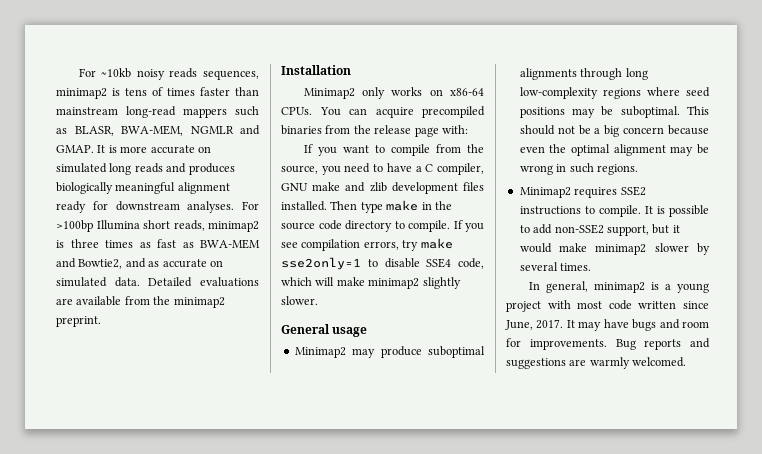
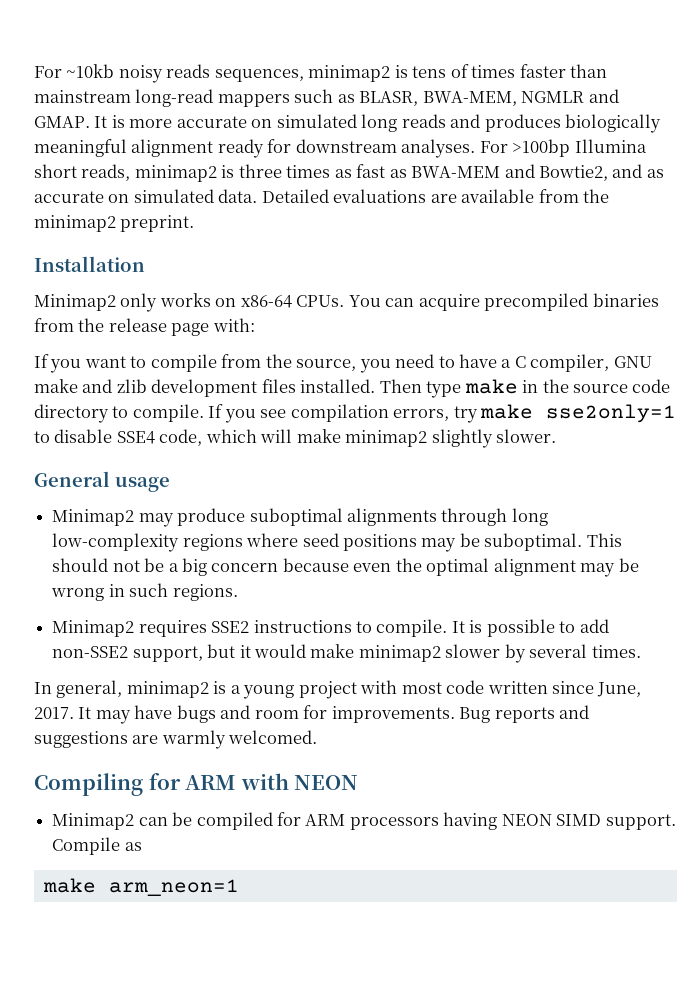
+ Compiling for ARM with NEON
+ Minimap2 can be compiled for ARM processors having NEON SIMD support. Compile as
+ make arm_neon=1

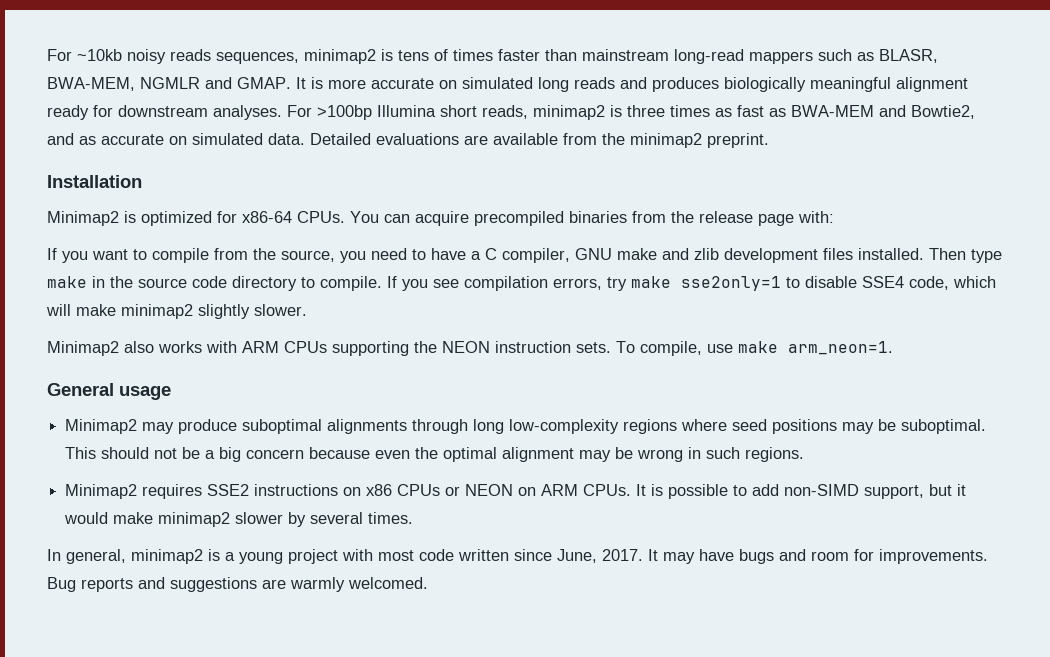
- Minimap2 only works on x86-64 CPUs.
+ Minimap2 is optimized for x86-64 CPUs.
+ Minimap2 also works with ARM CPUs supporting the NEON instruction sets. To compile, use make arm_neon=1.
- Minimap2 requires SSE2 instructions to compile.
+ Minimap2 requires SSE2 instructions on x86 CPUs or NEON on ARM CPUs.
- It is possible to add non-SSE2 support, but it would make minimap2 slower by several times.
+ It is possible to add non-SIMD support, but it would make minimap2 slower by several times.
- Compiling for ARM with NEON
- Minimap2 can be compiled for ARM processors having NEON SIMD support. Compile as
- make arm_neon=1

